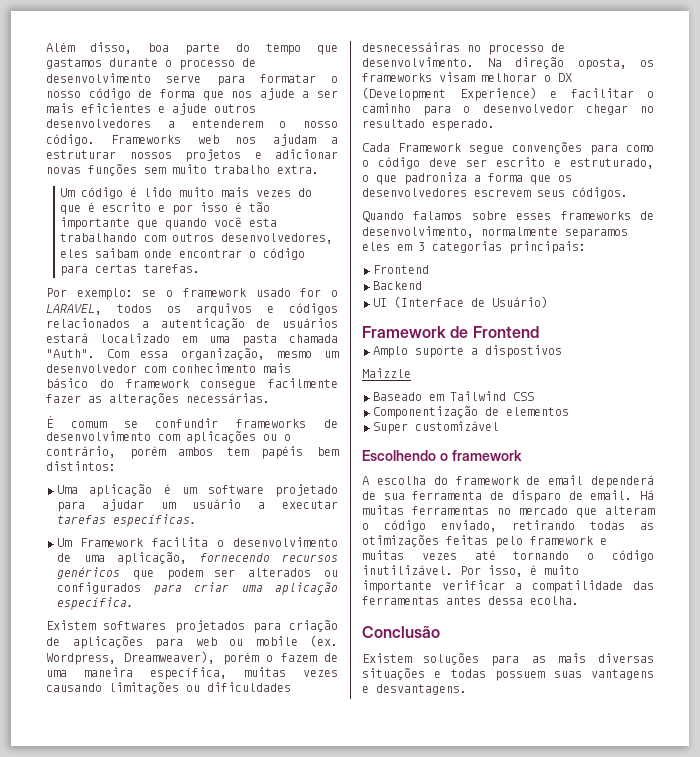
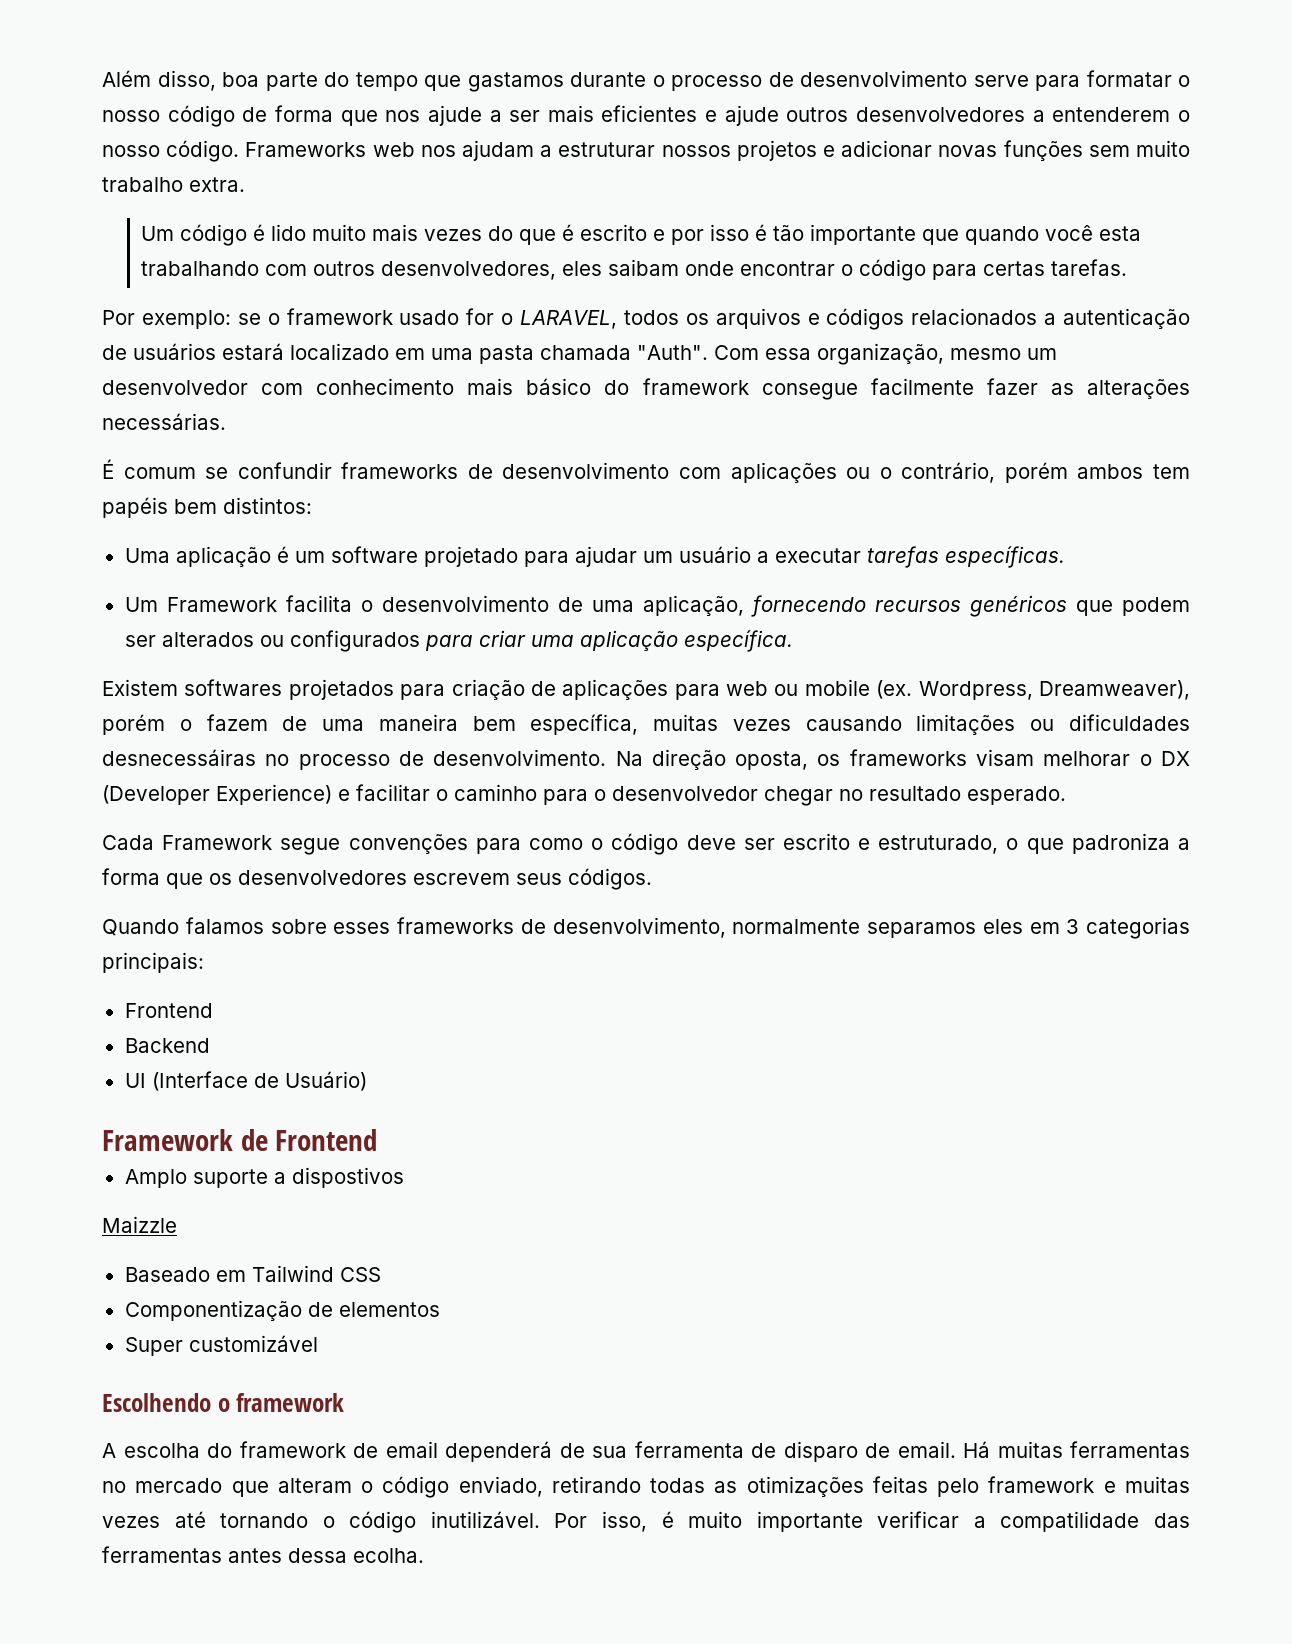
- Wordpress, Dreamweaver), porém o fazem de uma maneira específica, muitas vezes causando limitações ou dificuldades desnecessáiras no processo de desenvolvimento.
+ Wordpress, Dreamweaver), porém o fazem de uma maneira bem específica, muitas vezes causando limitações ou dificuldades desnecessáiras no processo de desenvolvimento.
- Na direção oposta, os frameworks visam melhorar o DX (Development Experience) e facilitar o caminho para o desenvolvedor chegar no resultado esperado.
+ Na direção oposta, os frameworks visam melhorar o DX (Developer Experience) e facilitar o caminho para o desenvolvedor chegar no resultado esperado.
- Conclusão
- Existem soluções para as mais diversas situações e todas possuem suas vantagens e desvantagens.

